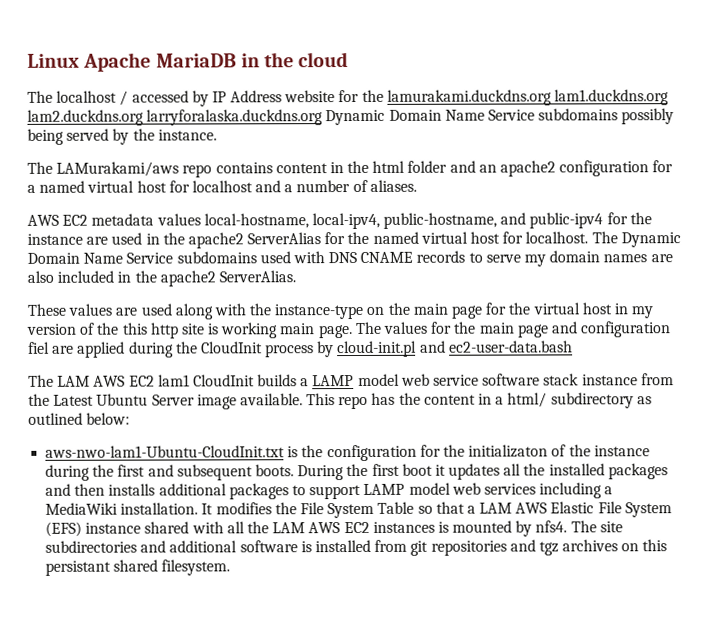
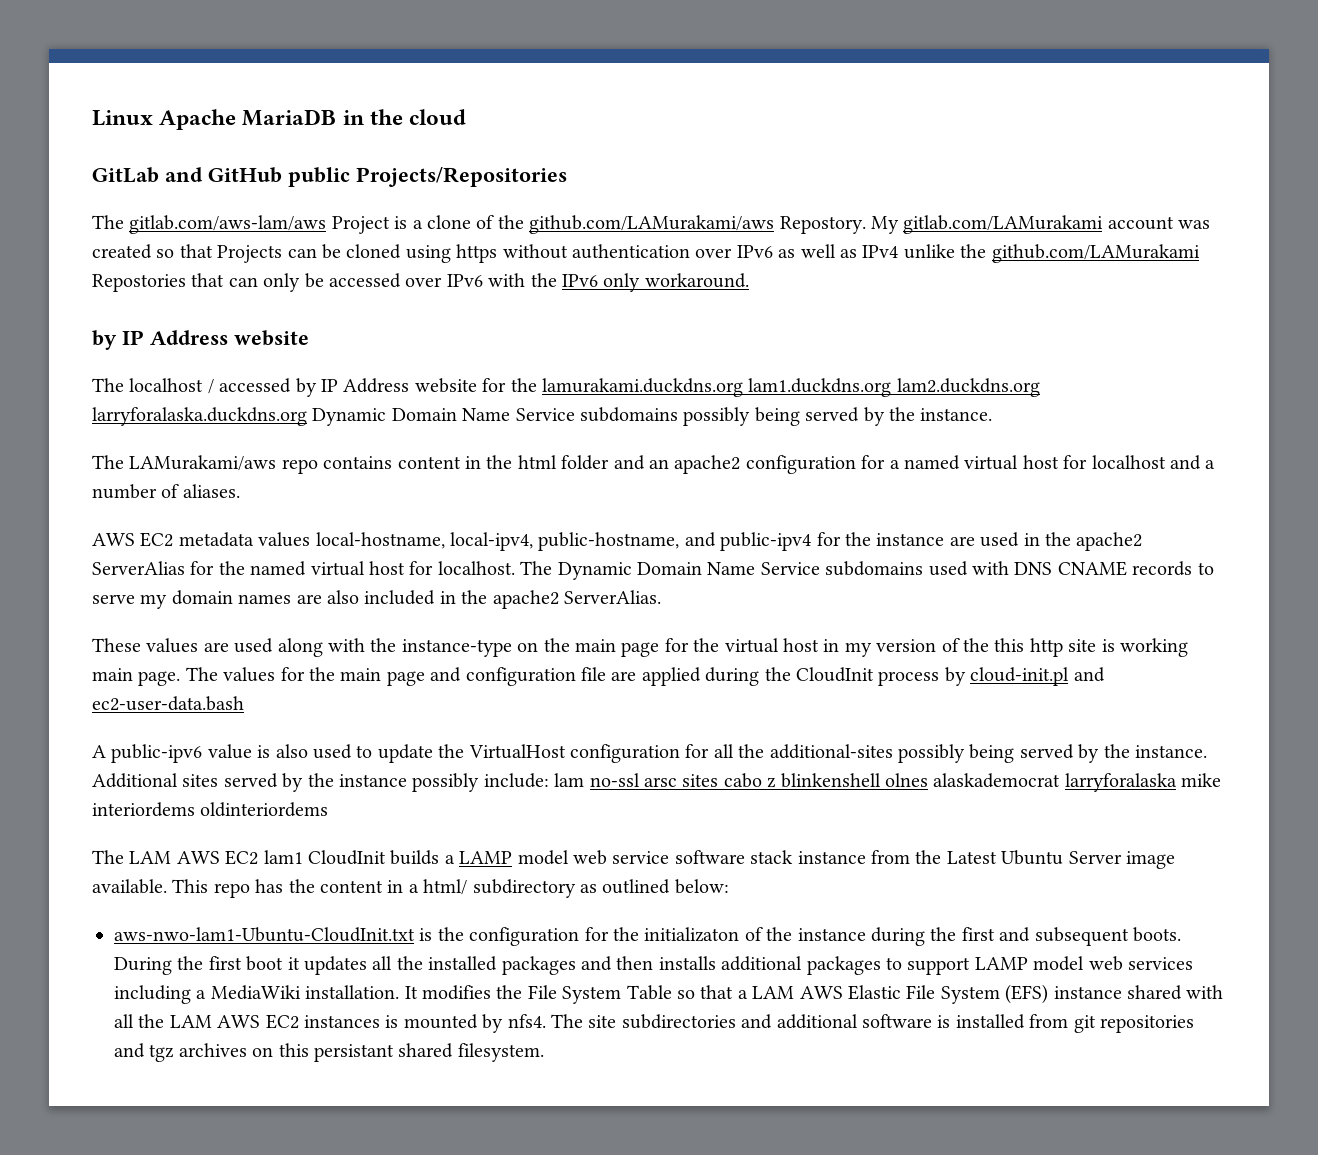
+ GitLab and GitHub public Projects/Repositories
+ The gitlab.com/aws-lam/aws Project is a clone of the github.com/LAMurakami/aws Repostory. My gitlab.com/LAMurakami account was created so that Projects can be cloned using https without authentication over IPv6 as well as IPv4 unlike the github.com/LAMurakami Repostories that can only be accessed over IPv6 with the IPv6 only workaround.
+ by IP Address website
- The values for the main page and configuration fiel are applied during the CloudInit process by cloud-init.pl and ec2-user-data.bash
+ The values for the main page and configuration file are applied during the CloudInit process by cloud-init.pl and ec2-user-data.bash
+ A public-ipv6 value is also used to update the VirtualHost configuration for all the additional-sites possibly being served by the instance. Additional sites served by the instance possibly include: lam no-ssl arsc sites cabo z blinkenshell olnes alaskademocrat larryforalaska mike interiordems oldinteriordems

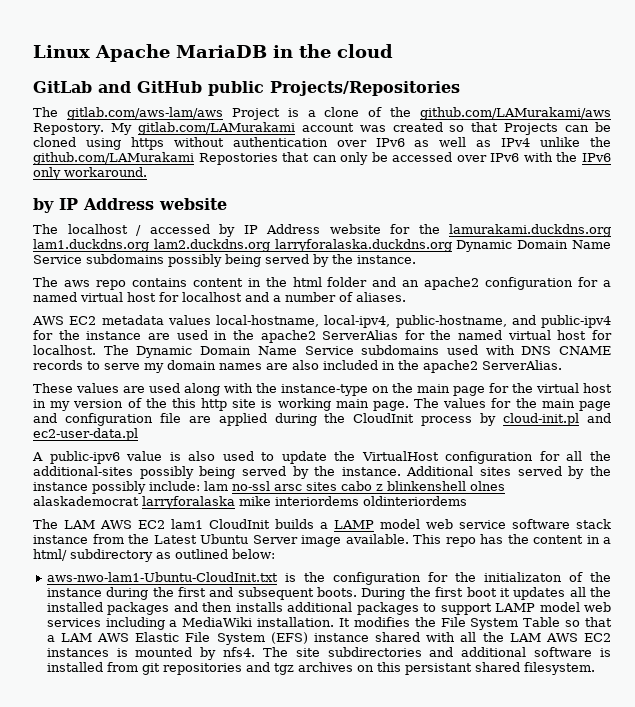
- The LAMurakami/aws repo contains content in the html folder and an apache2 configuration for a named virtual host for localhost and a number of aliases.
+ The aws repo contains content in the html folder and an apache2 configuration for a named virtual host for localhost and a number of aliases.
- The values for the main page and configuration file are applied during the CloudInit process by cloud-init.pl and ec2-user-data.bash
+ The values for the main page and configuration file are applied during the CloudInit process by cloud-init.pl and ec2-user-data.pl

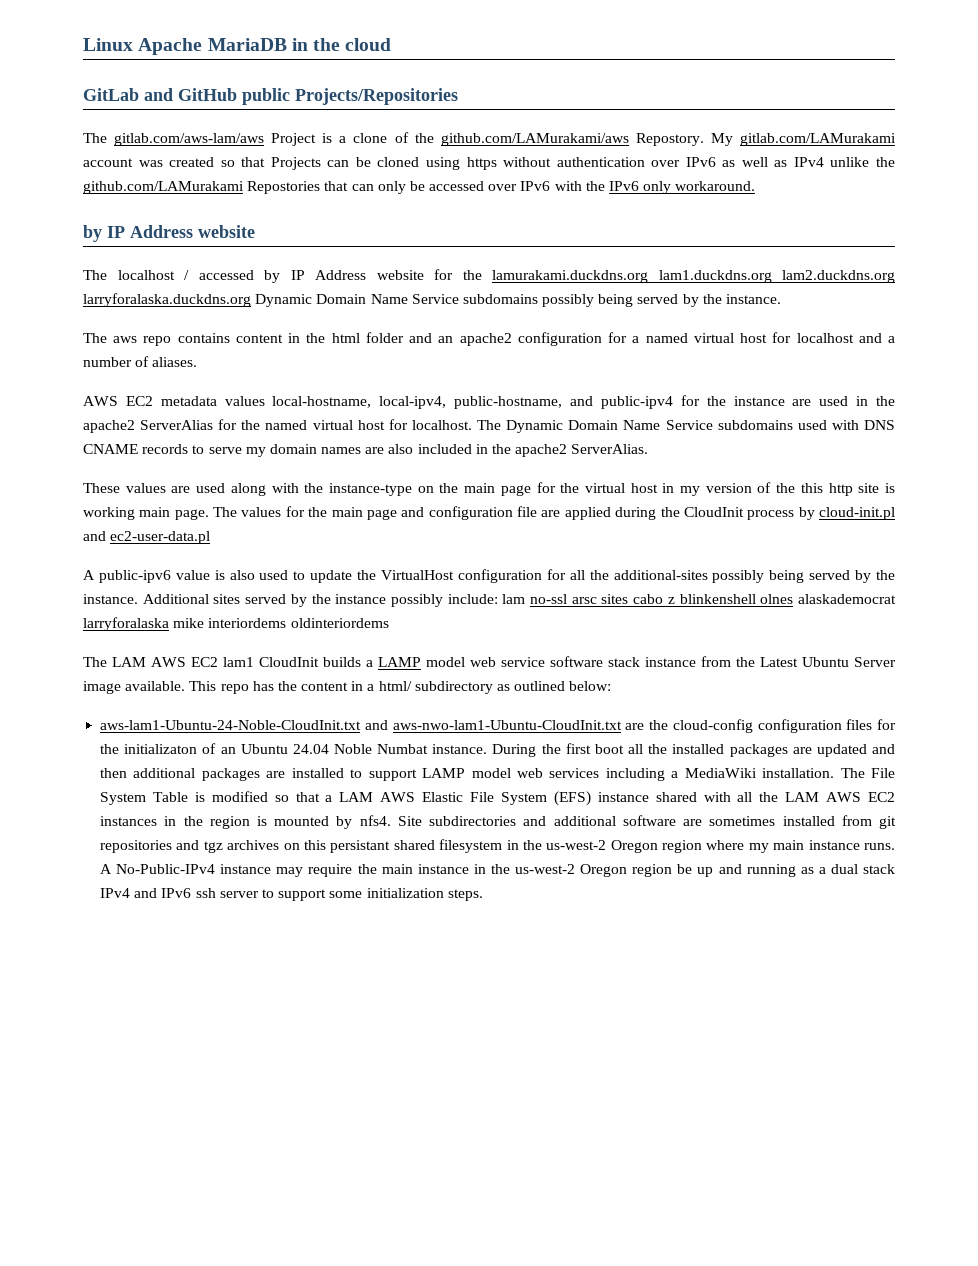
- aws-nwo-lam1-Ubuntu-CloudInit.txt is the configuration for the initializaton of the instance during the first and subsequent boots.
+ aws-lam1-Ubuntu-24-Noble-CloudInit.txt and aws-nwo-lam1-Ubuntu-CloudInit.txt are the cloud-config configuration files for the initializaton of an Ubuntu 24.04 Noble Numbat instance.
- During the first boot it updates all the installed packages and then installs additional packages to support LAMP model web services including a MediaWiki installation.
+ During the first boot all the installed packages are updated and then additional packages are installed to support LAMP model web services including a MediaWiki installation.
- It modifies the File System Table so that a LAM AWS Elastic File System (EFS) instance shared with all the LAM AWS EC2 instances is mounted by nfs4.
+ The File System Table is modified so that a LAM AWS Elastic File System (EFS) instance shared with all the LAM AWS EC2 instances in the region is mounted by nfs4.
- The site subdirectories and additional software is installed from git repositories and tgz archives on this persistant shared filesystem.
+ Site subdirectories and additional software are sometimes installed from git repositories and tgz archives on this persistant shared filesystem in the us-west-2 Oregon region where my main instance runs. A No-Public-IPv4 instance may require the main instance in the us-west-2 Oregon region be up and running as a dual stack IPv4 and IPv6 ssh server to support some initialization steps.

